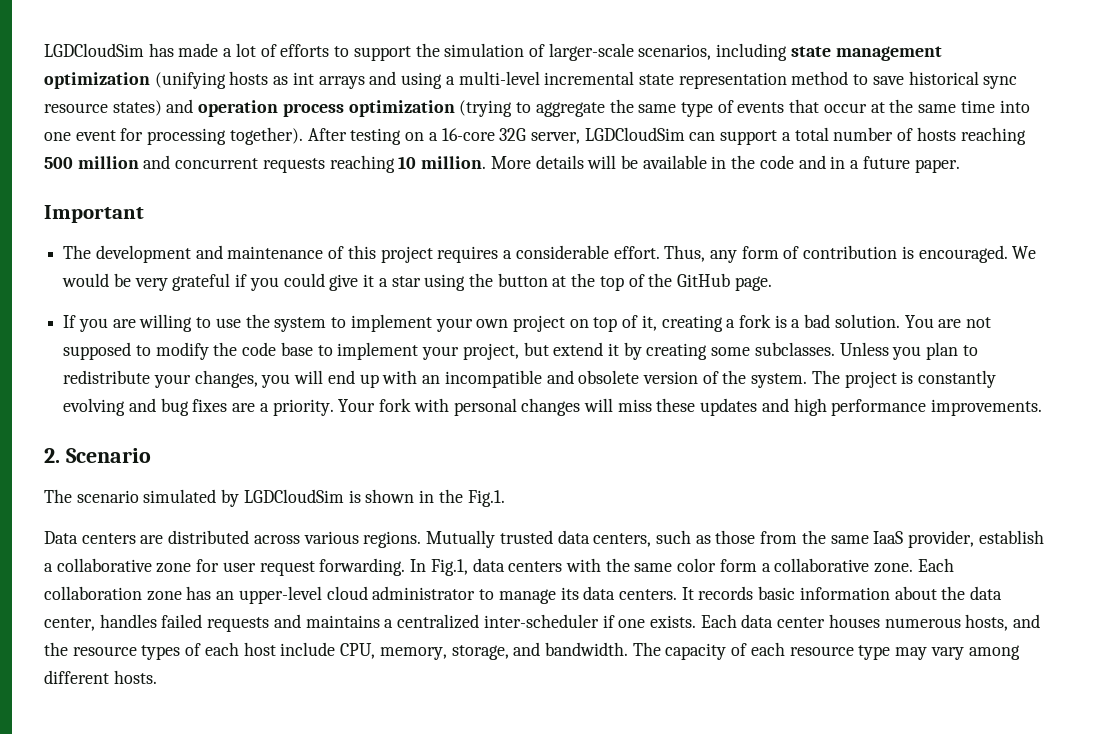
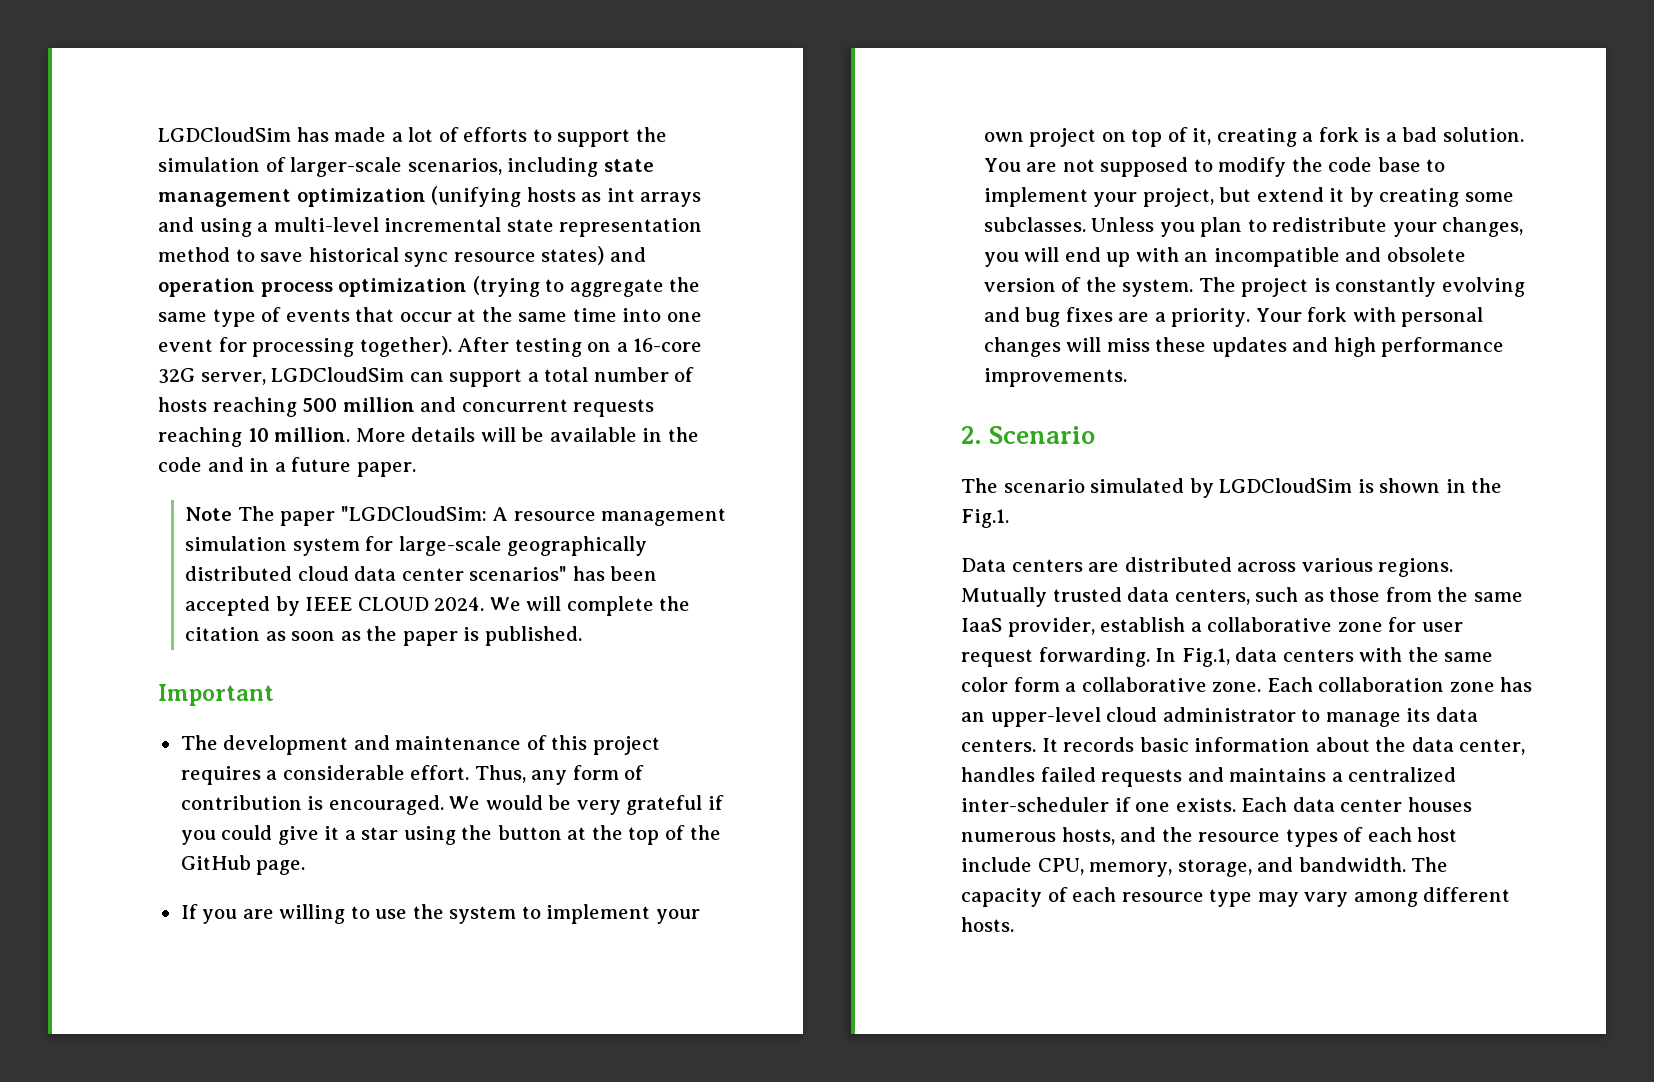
+ Note The paper "LGDCloudSim: A resource management simulation system for large-scale geographically distributed cloud data center scenarios" has been accepted by IEEE CLOUD 2024. We will complete the citation as soon as the paper is published.

